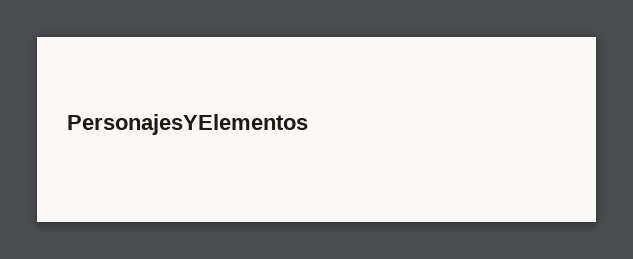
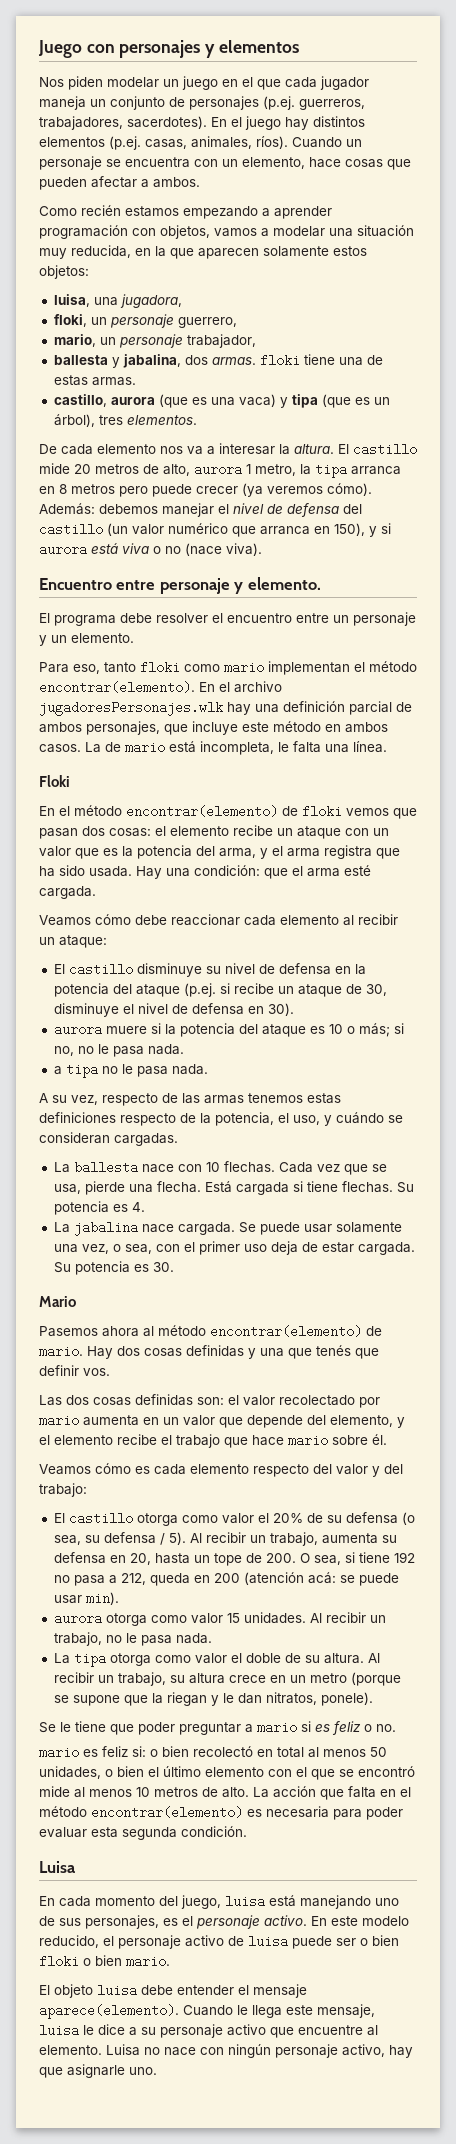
- PersonajesYElementos
+ Juego con personajes y elementos
+ Nos piden modelar un juego en el que cada jugador maneja un conjunto de personajes (p.ej. guerreros, trabajadores, sacerdotes). En el juego hay distintos elementos (p.ej. casas, animales, ríos). Cuando un personaje se encuentra con un elemento, hace cosas que pueden afectar a ambos.
+ Como recién estamos empezando a aprender programación con objetos, vamos a modelar una situación muy reducida, en la que aparecen solamente estos objetos:
+ luisa, una jugadora,
+ floki, un personaje guerrero,
+ mario, un personaje trabajador,
+ ballesta y jabalina, dos armas. floki tiene una de estas armas.
+ castillo, aurora (que es una vaca) y tipa (que es un árbol), tres elementos.
+ De cada elemento nos va a interesar la altura. El castillo mide 20 metros de alto, aurora 1 metro, la tipa arranca en 8 metros pero puede crecer (ya veremos cómo). Además: debemos manejar el nivel de defensa del castillo (un valor numérico que arranca en 150), y si aurora está viva o no (nace viva).
+ Encuentro entre personaje y elemento.
+ El programa debe resolver el encuentro entre un personaje y un elemento.
+ Para eso, tanto floki como mario implementan el método encontrar(elemento). En el archivo jugadoresPersonajes.wlk hay una definición parcial de ambos personajes, que incluye este método en ambos casos. La de mario está incompleta, le falta una línea.
+ Floki
+ En el método encontrar(elemento) de floki vemos que pasan dos cosas: el elemento recibe un ataque con un valor que es la potencia del arma, y el arma registra que ha sido usada. Hay una condición: que el arma esté cargada.
+ Veamos cómo debe reaccionar cada elemento al recibir un ataque:
+ El castillo disminuye su nivel de defensa en la potencia del ataque (p.ej. si recibe un ataque de 30, disminuye el nivel de defensa en 30).
+ aurora muere si la potencia del ataque es 10 o más; si no, no le pasa nada.
+ a tipa no le pasa nada.
+ A su vez, respecto de las armas tenemos estas definiciones respecto de la potencia, el uso, y cuándo se consideran cargadas.
+ La ballesta nace con 10 flechas. Cada vez que se usa, pierde una flecha. Está cargada si tiene flechas. Su potencia es 4.
+ La jabalina nace cargada. Se puede usar solamente una vez, o sea, con el primer uso deja de estar cargada. Su potencia es 30.
+ Mario
+ Pasemos ahora al método encontrar(elemento) de mario. Hay dos cosas definidas y una que tenés que definir vos.
+ Las dos cosas definidas son: el valor recolectado por mario aumenta en un valor que depende del elemento, y el elemento recibe el trabajo que hace mario sobre él.
+ Veamos cómo es cada elemento respecto del valor y del trabajo:
+ El castillo otorga como valor el 20% de su defensa (o sea, su defensa / 5). Al recibir un trabajo, aumenta su defensa en 20, hasta un tope de 200. O sea, si tiene 192 no pasa a 212, queda en 200 (atención acá: se puede usar min).
+ aurora otorga como valor 15 unidades. Al recibir un trabajo, no le pasa nada.
+ La tipa otorga como valor el doble de su altura. Al recibir un trabajo, su altura crece en un metro (porque se supone que la riegan y le dan nitratos, ponele).
+ Se le tiene que poder preguntar a mario si es feliz o no.
+ mario es feliz si: o bien recolectó en total al menos 50 unidades, o bien el último elemento con el que se encontró mide al menos 10 metros de alto. La acción que falta en el método encontrar(elemento) es necesaria para poder evaluar esta segunda condición.
+ Luisa
+ En cada momento del juego, luisa está manejando uno de sus personajes, es el personaje activo. En este modelo reducido, el personaje activo de luisa puede ser o bien floki o bien mario.
+ El objeto luisa debe entender el mensaje aparece(elemento). Cuando le llega este mensaje, luisa le dice a su personaje activo que encuentre al elemento. Luisa no nace con ningún personaje activo, hay que asignarle uno.

